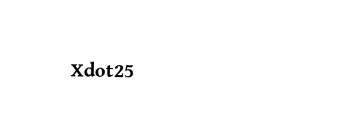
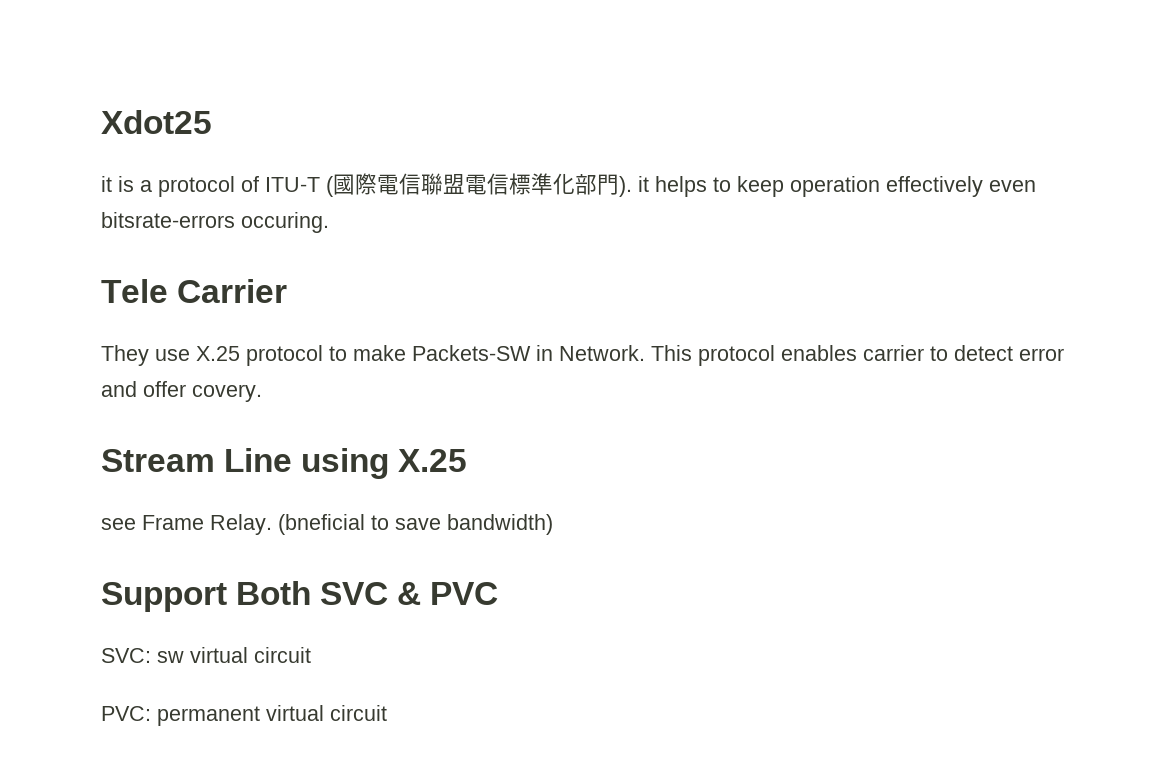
+ it is a protocol of ITU-T (國際電信聯盟電信標準化部門). it helps to keep operation effectively even bitsrate-errors occuring.
+ Tele Carrier
+ They use X.25 protocol to make Packets-SW in Network. This protocol enables carrier to detect error and offer covery.
+ Stream Line using X.25
+ see Frame Relay. (bneficial to save bandwidth)
+ Support Both SVC & PVC
+ SVC: sw virtual circuit
+ PVC: permanent virtual circuit

